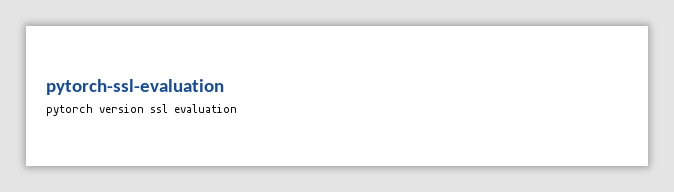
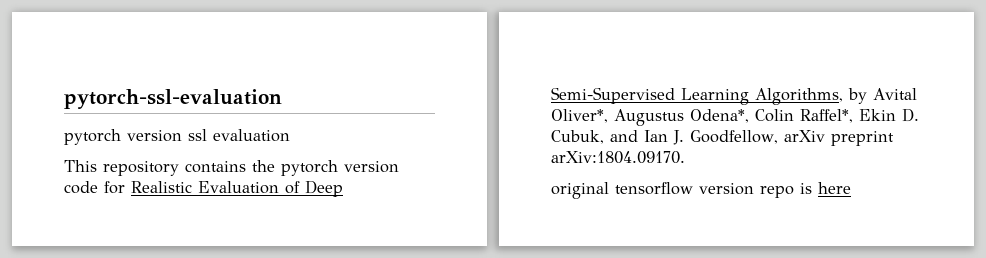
+ This repository contains the pytorch version code for Realistic Evaluation of Deep Semi-Supervised Learning Algorithms, by Avital Oliver*, Augustus Odena*, Colin Raffel*, Ekin D. Cubuk, and Ian J. Goodfellow, arXiv preprint arXiv:1804.09170.
+ original tensorflow version repo is here

